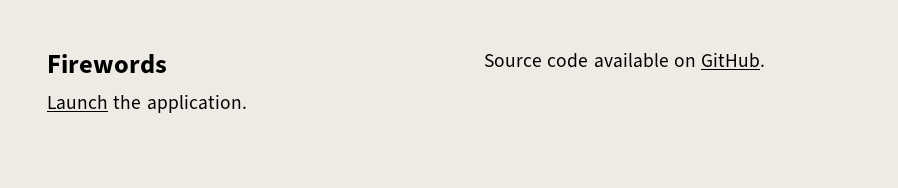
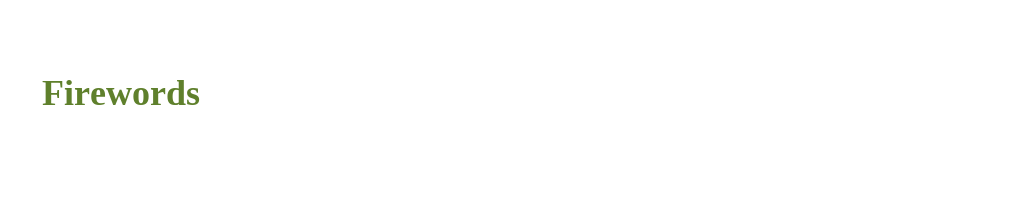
- Launch the application.
- Source code available on GitHub.

